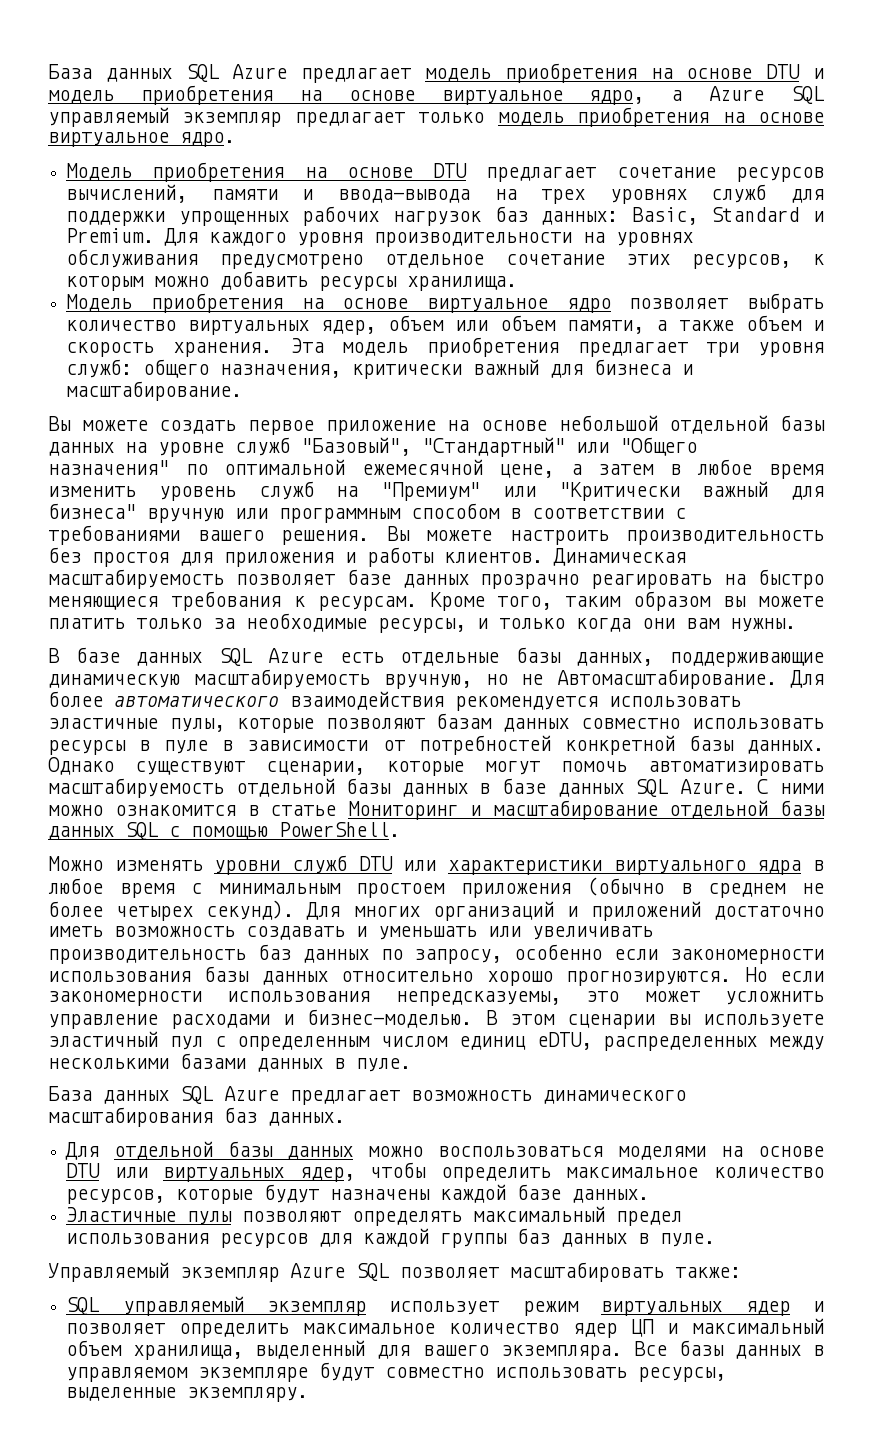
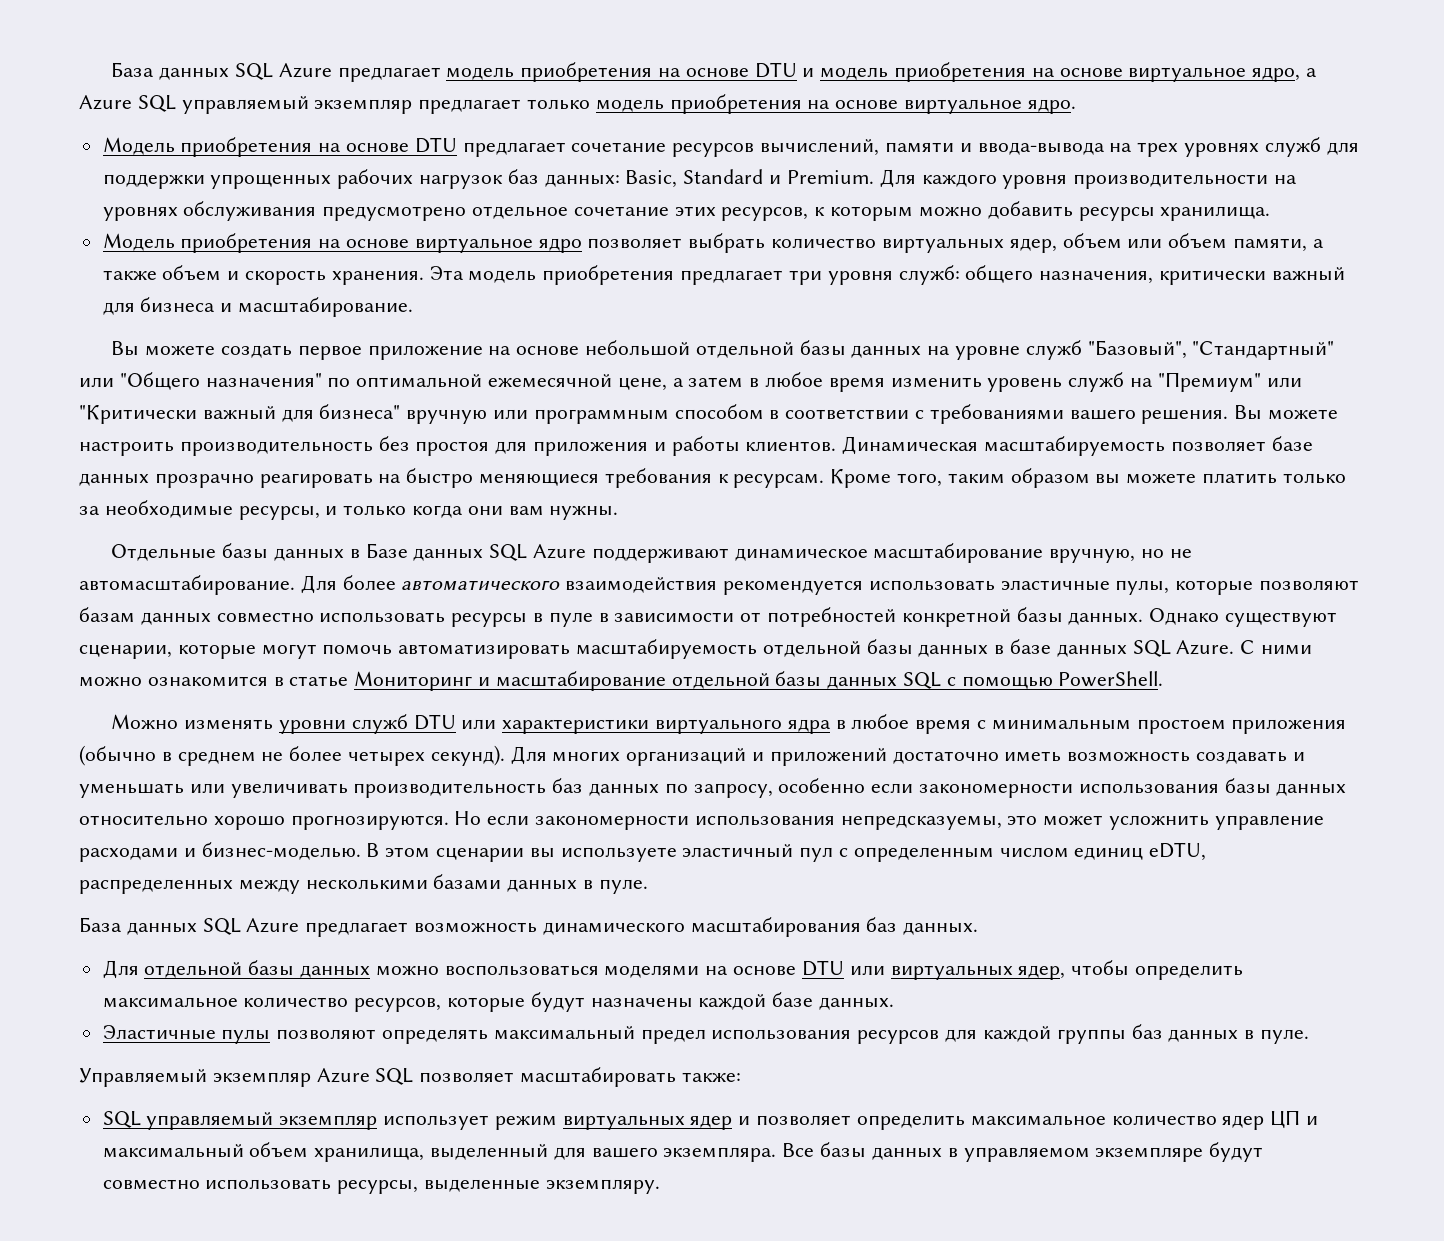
- В базе данных SQL Azure есть отдельные базы данных, поддерживающие динамическую масштабируемость вручную, но не Автомасштабирование.
+ Отдельные базы данных в Базе данных SQL Azure поддерживают динамическое масштабирование вручную, но не автомасштабирование.

